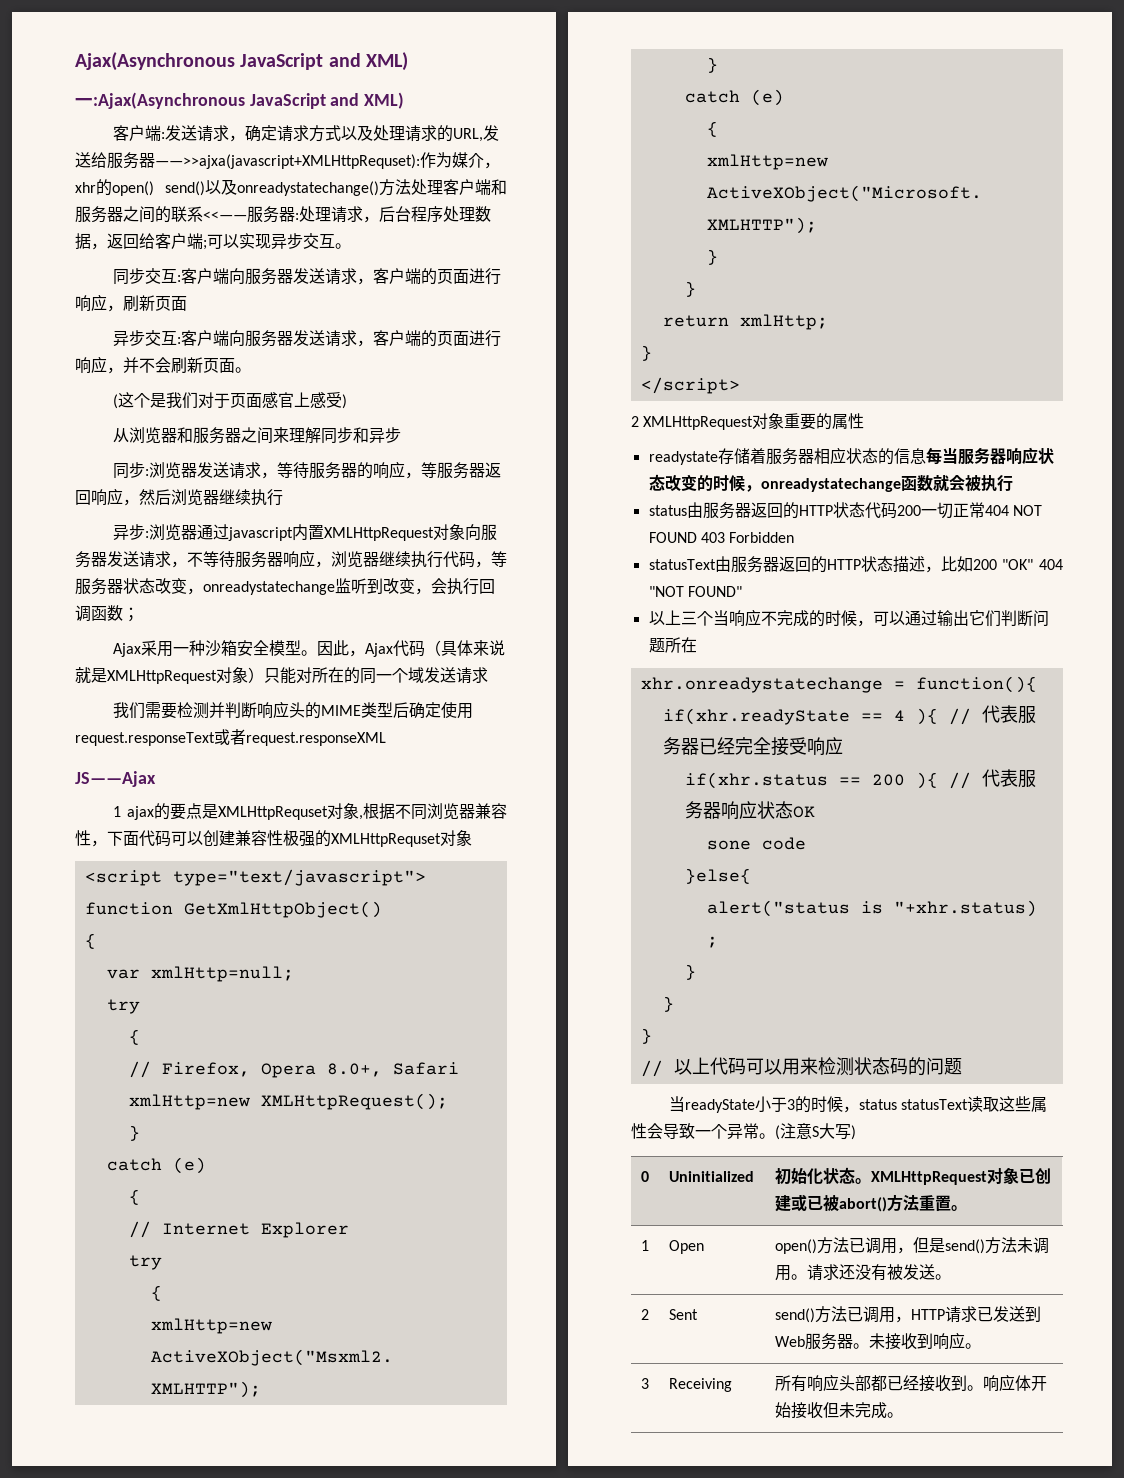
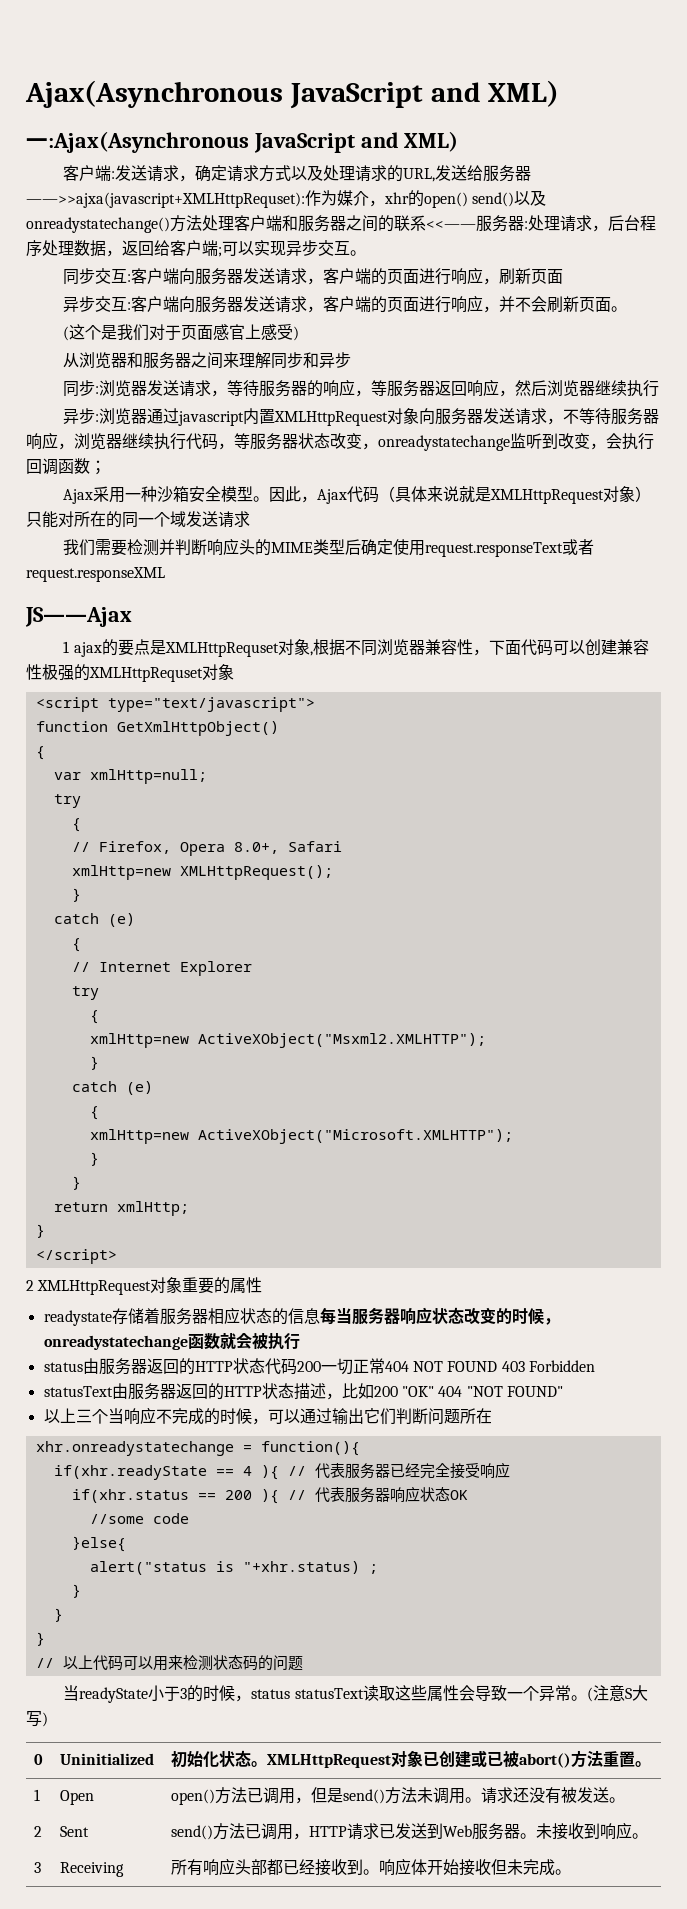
- sone code
+ //some code

